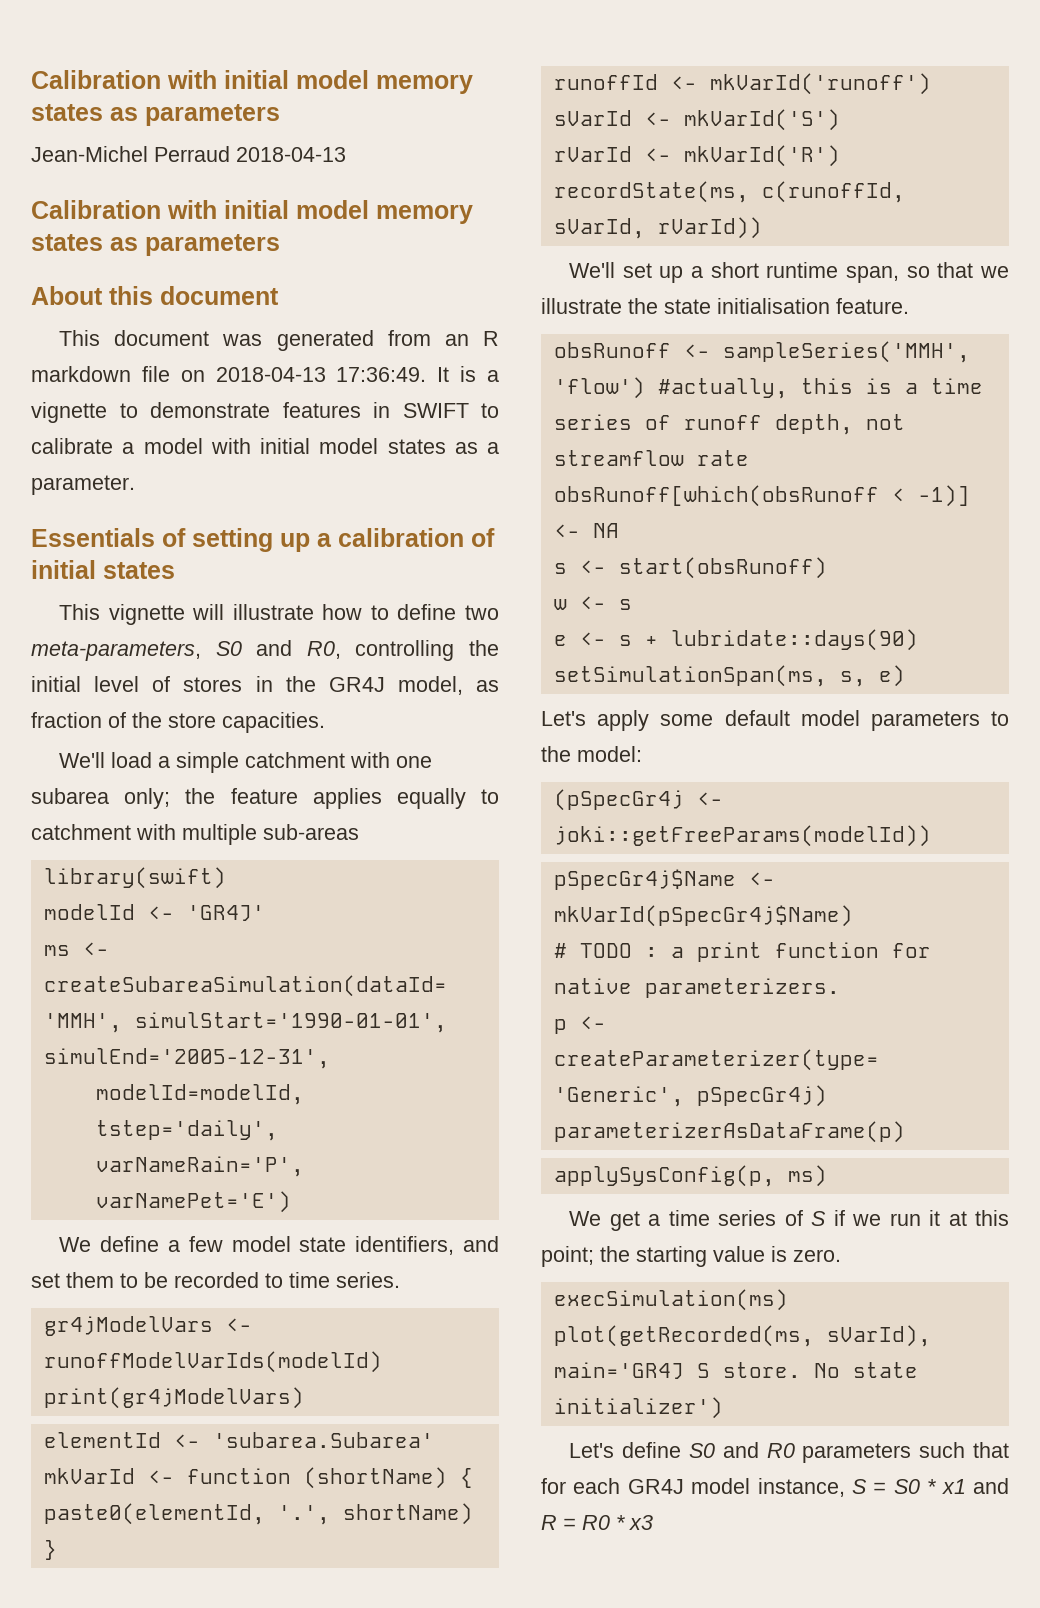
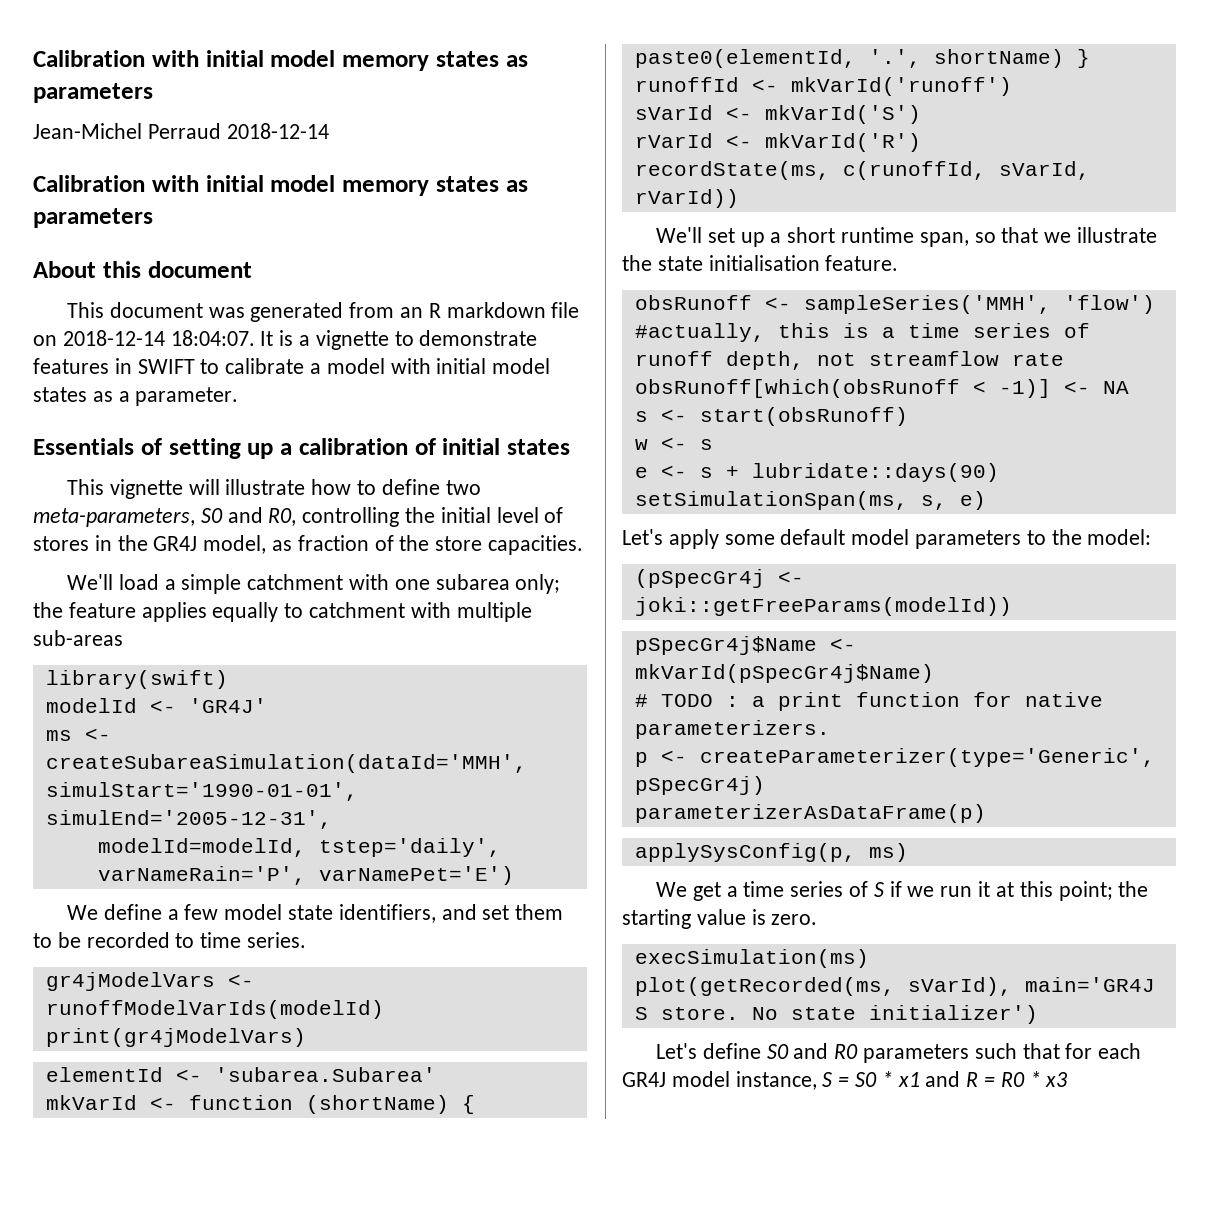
- Jean-Michel Perraud 2018-04-13
+ Jean-Michel Perraud 2018-12-14
- This document was generated from an R markdown file on 2018-04-13 17:36:49.
+ This document was generated from an R markdown file on 2018-12-14 18:04:07.

